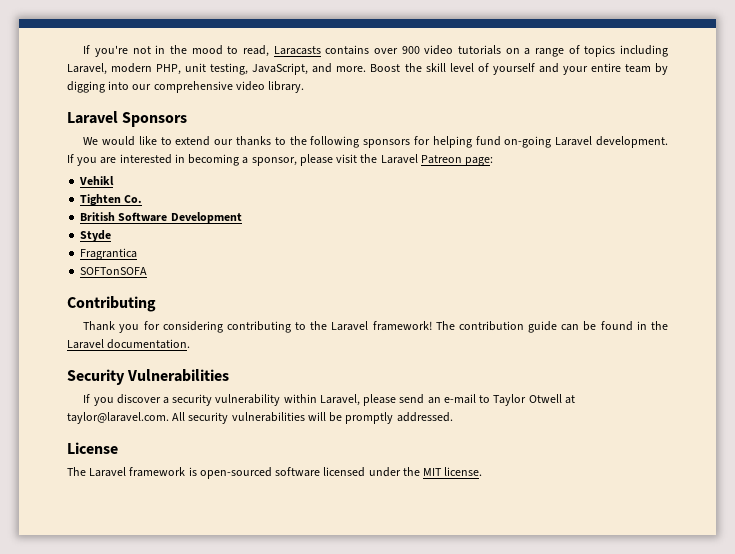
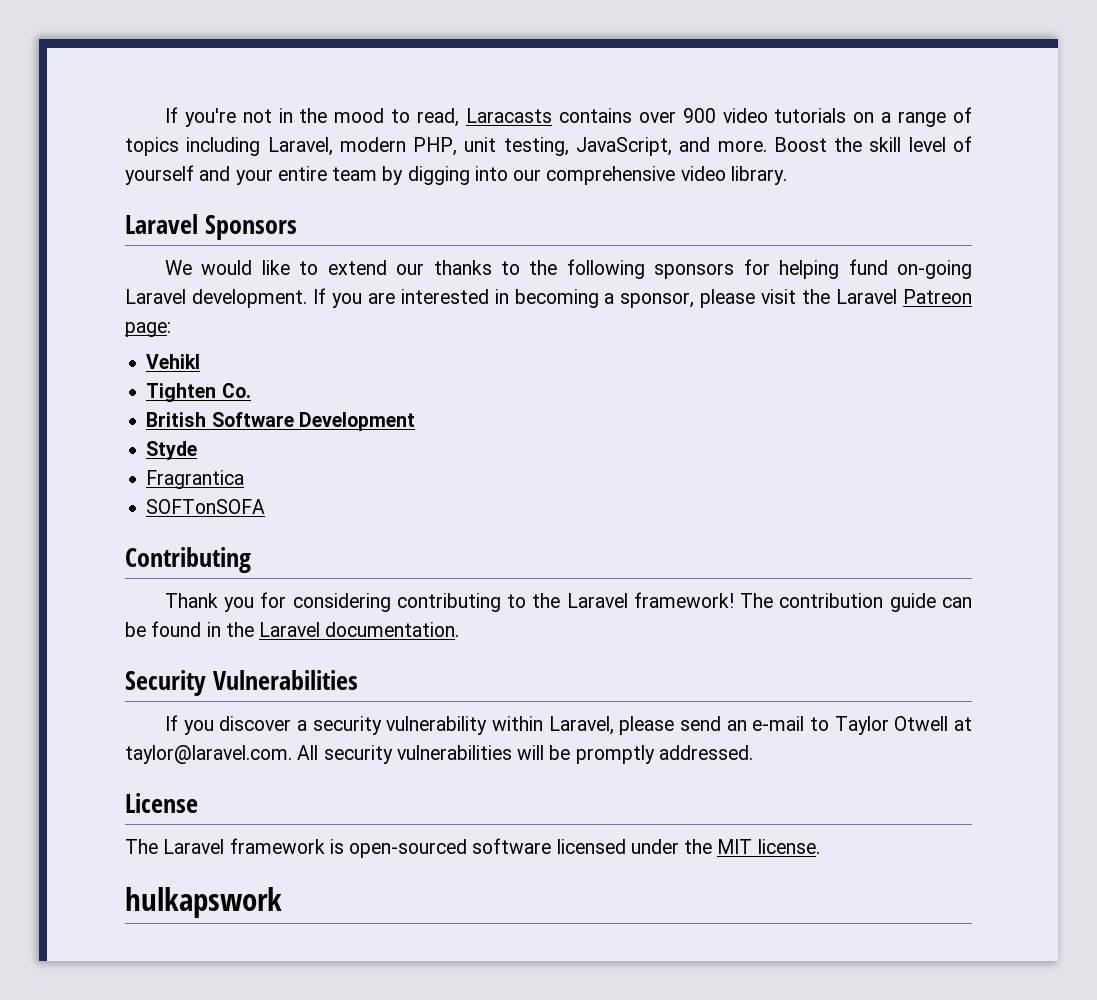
+ hulkapswork

